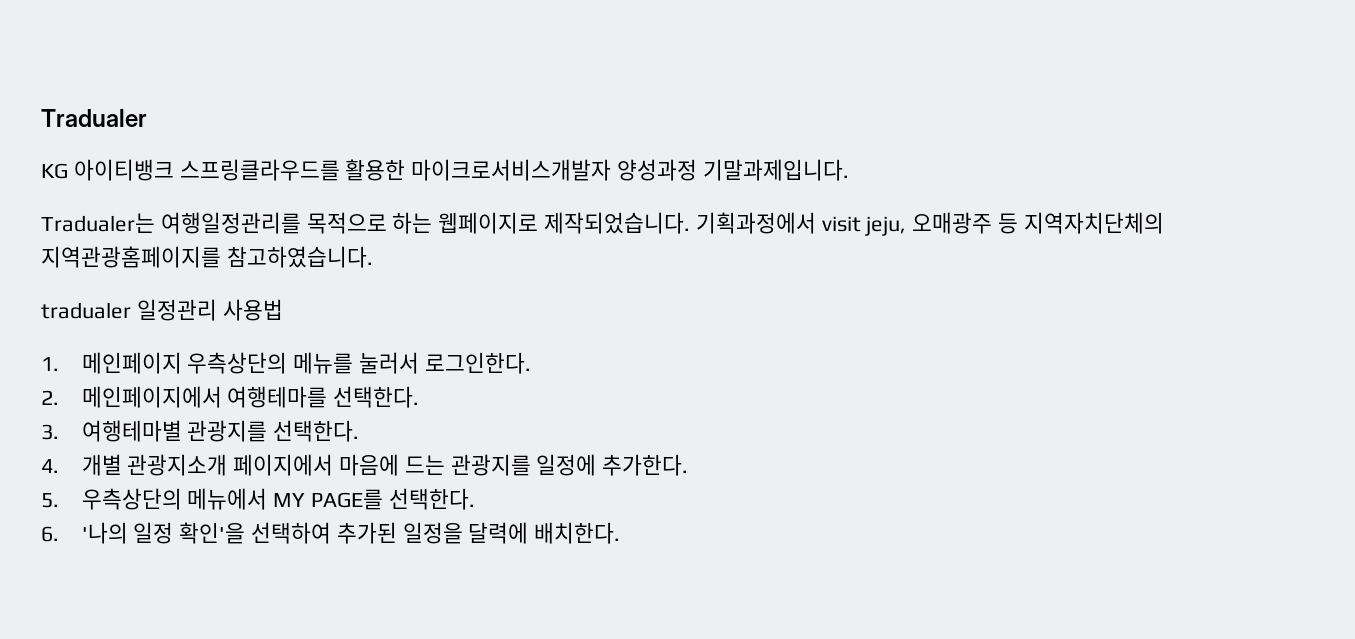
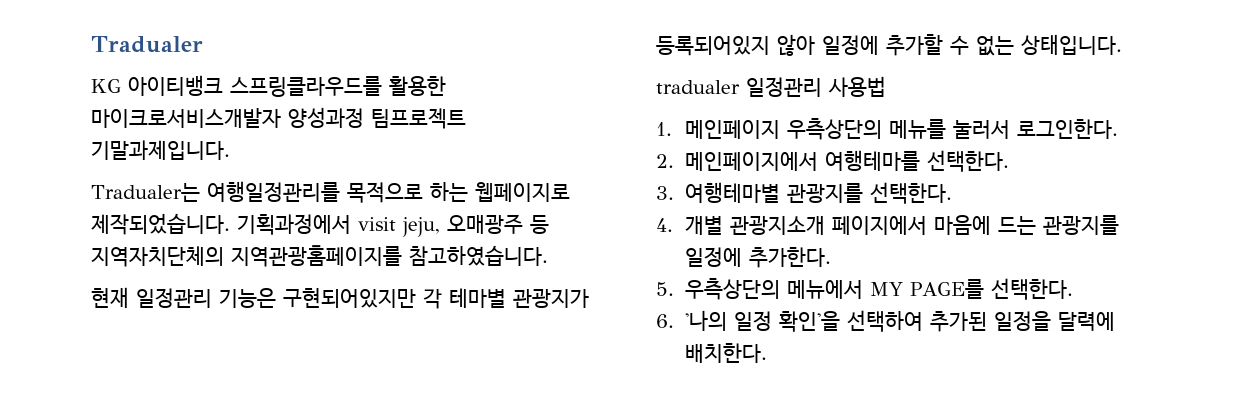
- KG 아이티뱅크 스프링클라우드를 활용한 마이크로서비스개발자 양성과정 기말과제입니다.
+ KG 아이티뱅크 스프링클라우드를 활용한 마이크로서비스개발자 양성과정 팀프로젝트 기말과제입니다.
+ 현재 일정관리 기능은 구현되어있지만 각 테마별 관광지가 등록되어있지 않아 일정에 추가할 수 없는 상태입니다.

